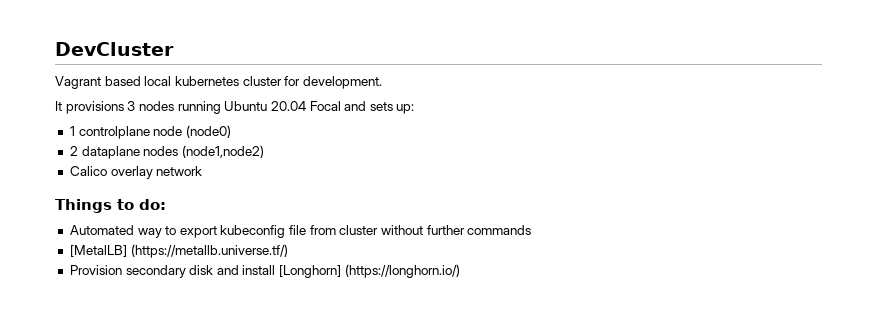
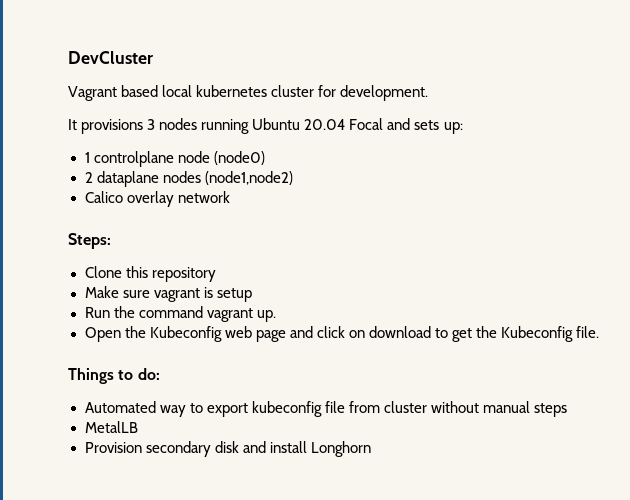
+ Steps:
+ Clone this repository
+ Make sure vagrant is setup
+ Run the command vagrant up.
+ Open the Kubeconfig web page and click on download to get the Kubeconfig file.
- Automated way to export kubeconfig file from cluster without further commands
- [MetalLB] (https://metallb.universe.tf/)
+ Automated way to export kubeconfig file from cluster without manual steps
+ MetalLB
- Provision secondary disk and install [Longhorn] (https://longhorn.io/)
+ Provision secondary disk and install Longhorn

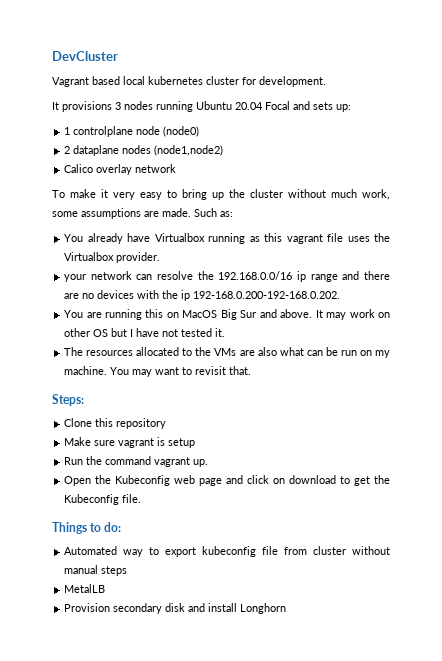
+ To make it very easy to bring up the cluster without much work, some assumptions are made. Such as:
+ You already have Virtualbox running as this vagrant file uses the Virtualbox provider.
+ your network can resolve the 192.168.0.0/16 ip range and there are no devices with the ip 192-168.0.200-192-168.0.202.
+ You are running this on MacOS Big Sur and above. It may work on other OS but I have not tested it.
+ The resources allocated to the VMs are also what can be run on my machine. You may want to revisit that.

